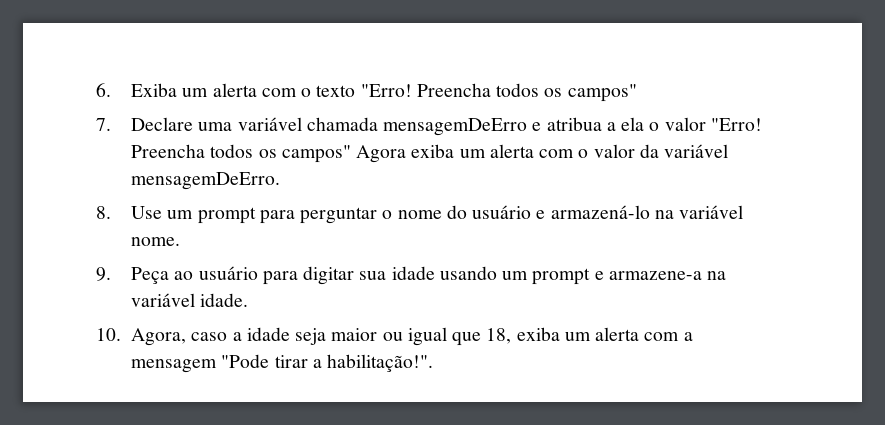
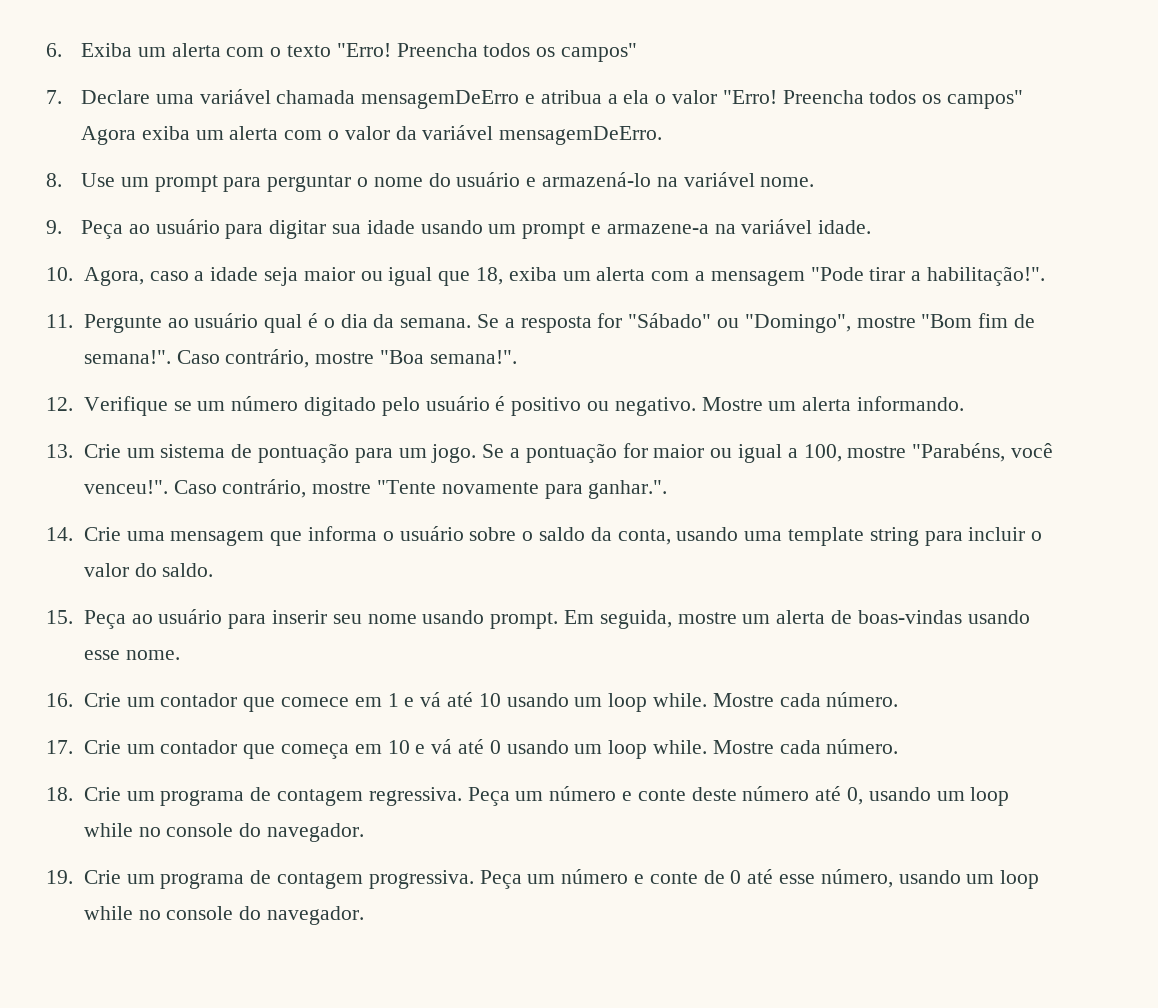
+ 11. Pergunte ao usuário qual é o dia da semana. Se a resposta for "Sábado" ou "Domingo", mostre "Bom fim de semana!". Caso contrário, mostre "Boa semana!".
+ 12. Verifique se um número digitado pelo usuário é positivo ou negativo. Mostre um alerta informando.
+ 13. Crie um sistema de pontuação para um jogo. Se a pontuação for maior ou igual a 100, mostre "Parabéns, você venceu!". Caso contrário, mostre "Tente novamente para ganhar.".
+ 14. Crie uma mensagem que informa o usuário sobre o saldo da conta, usando uma template string para incluir o valor do saldo.
+ 15. Peça ao usuário para inserir seu nome usando prompt. Em seguida, mostre um alerta de boas-vindas usando esse nome.
+ 16. Crie um contador que comece em 1 e vá até 10 usando um loop while. Mostre cada número.
+ 17. Crie um contador que começa em 10 e vá até 0 usando um loop while. Mostre cada número.
+ 18. Crie um programa de contagem regressiva. Peça um número e conte deste número até 0, usando um loop while no console do navegador.
+ 19. Crie um programa de contagem progressiva. Peça um número e conte de 0 até esse número, usando um loop while no console do navegador.

